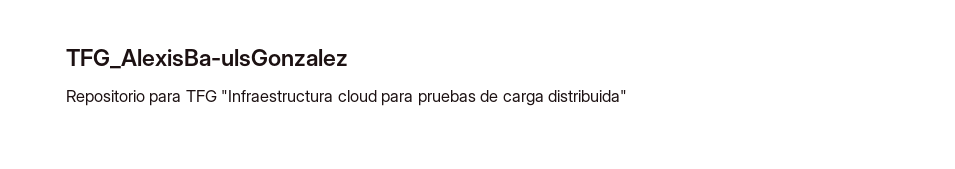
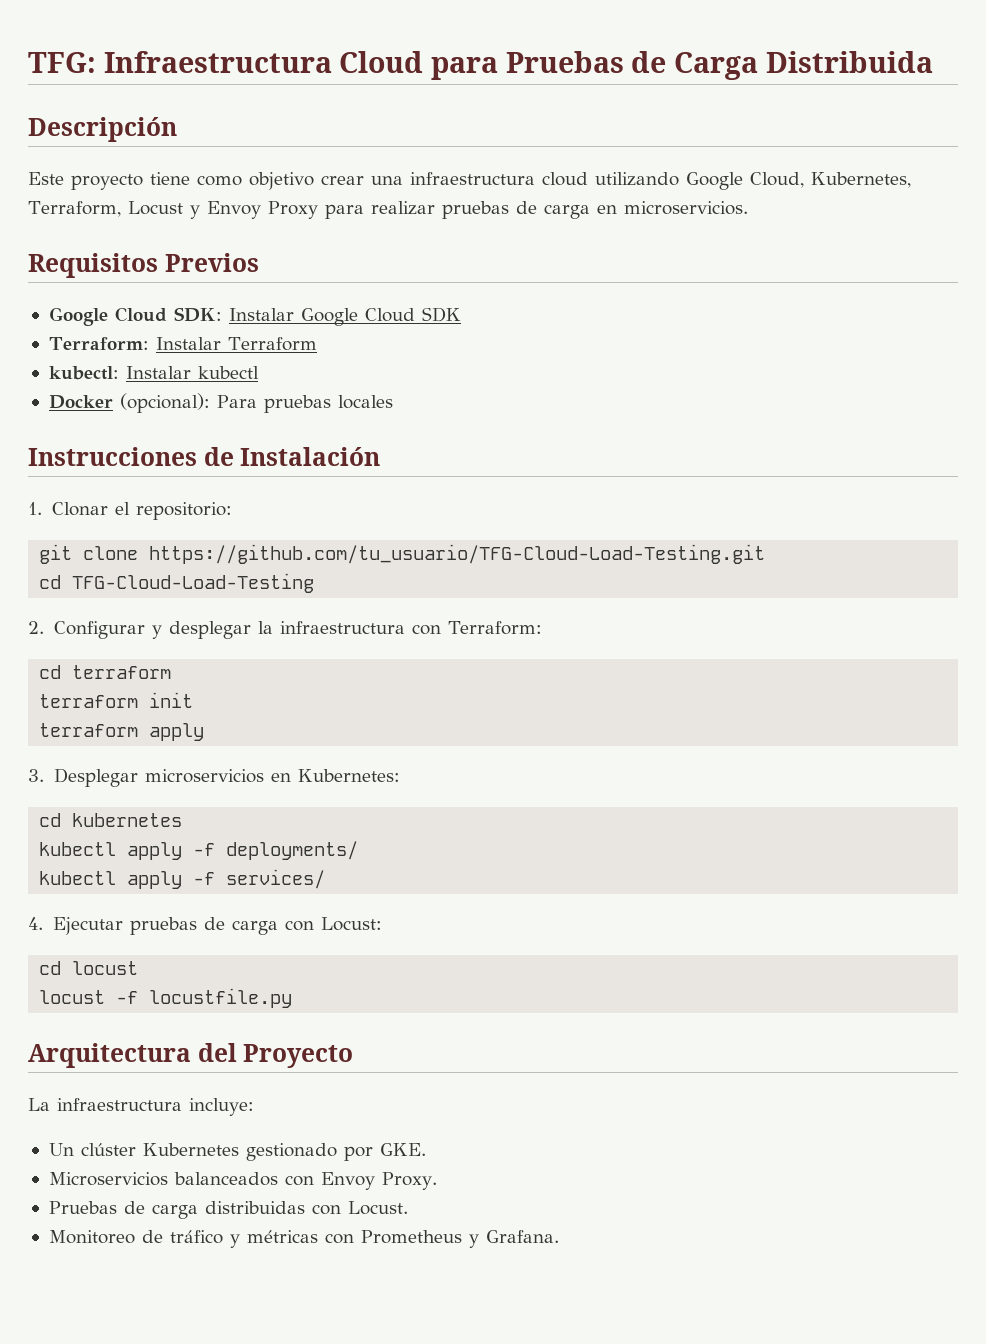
- TFG_AlexisBa-ulsGonzalez
- Repositorio para TFG "Infraestructura cloud para pruebas de carga distribuida"
+ TFG: Infraestructura Cloud para Pruebas de Carga Distribuida
+ Descripción
+ Este proyecto tiene como objetivo crear una infraestructura cloud utilizando Google Cloud, Kubernetes, Terraform, Locust y Envoy Proxy para realizar pruebas de carga en microservicios.
+ Requisitos Previos
+ Google Cloud SDK: Instalar Google Cloud SDK
+ Terraform: Instalar Terraform
+ kubectl: Instalar kubectl
+ Docker (opcional): Para pruebas locales
+ Instrucciones de Instalación
+ 1. Clonar el repositorio:
+ git clone https://github.com/tu_usuario/TFG-Cloud-Load-Testing.git
+ cd TFG-Cloud-Load-Testing
+ 2. Configurar y desplegar la infraestructura con Terraform:
+ cd terraform
+ terraform init
+ terraform apply
+ 3. Desplegar microservicios en Kubernetes:
+ cd kubernetes
+ kubectl apply -f deployments/
+ kubectl apply -f services/
+ 4. Ejecutar pruebas de carga con Locust:
+ cd locust
+ locust -f locustfile.py
+ Arquitectura del Proyecto
+ La infraestructura incluye:
+ Un clúster Kubernetes gestionado por GKE.
+ Microservicios balanceados con Envoy Proxy.
+ Pruebas de carga distribuidas con Locust.
+ Monitoreo de tráfico y métricas con Prometheus y Grafana.

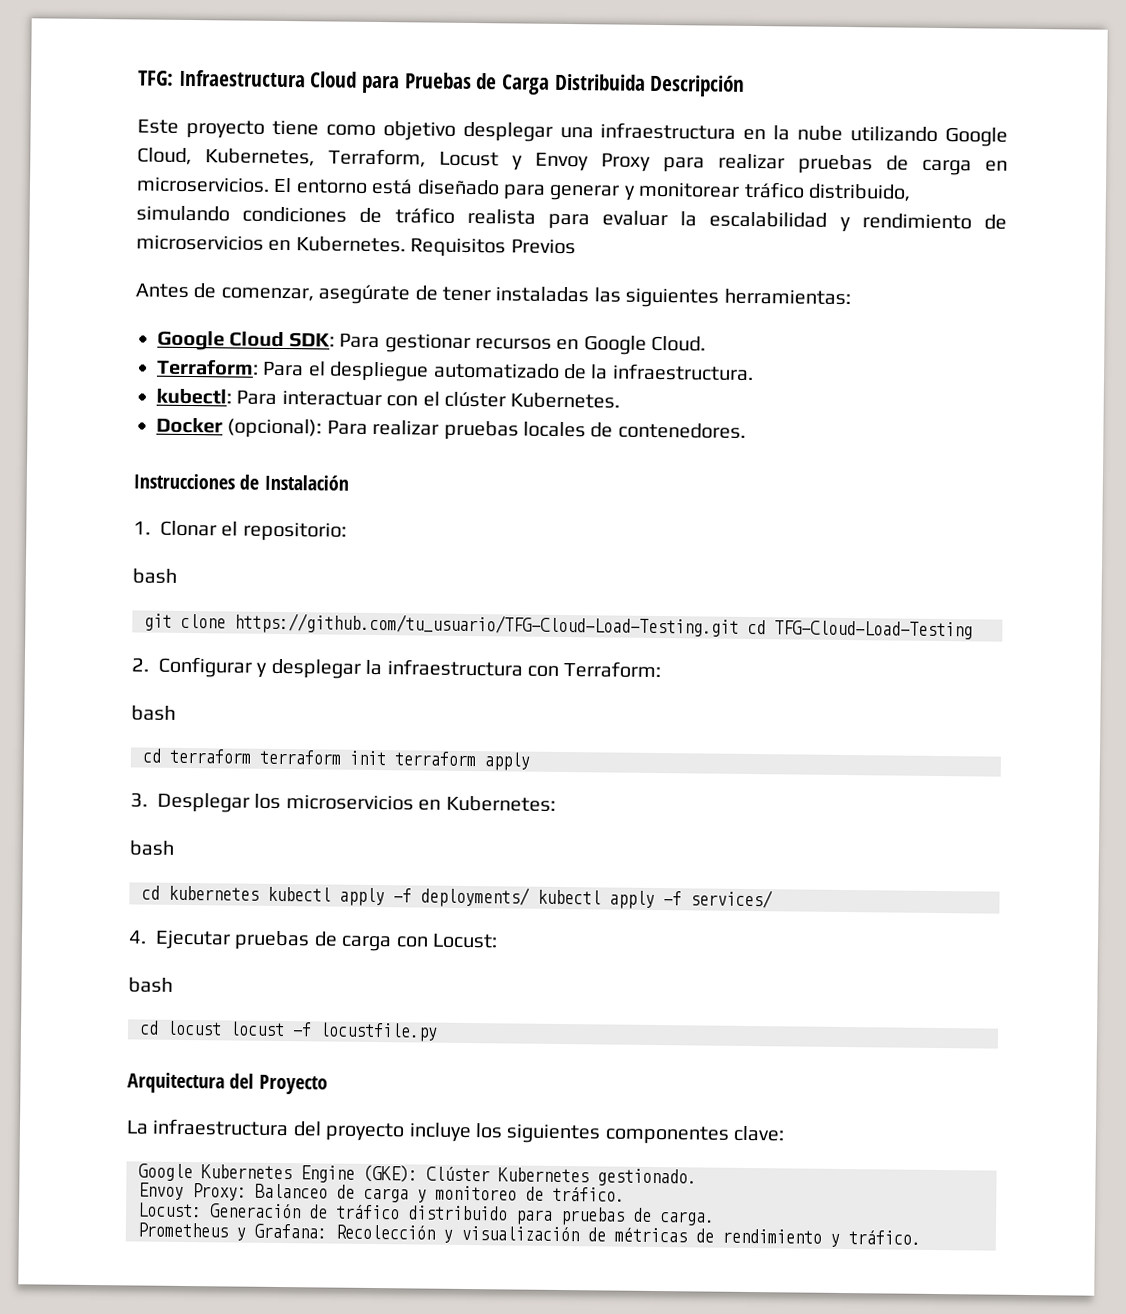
- TFG: Infraestructura Cloud para Pruebas de Carga Distribuida
- Descripción
+ TFG: Infraestructura Cloud para Pruebas de Carga Distribuida Descripción
- Este proyecto tiene como objetivo crear una infraestructura cloud utilizando Google Cloud, Kubernetes, Terraform, Locust y Envoy Proxy para realizar pruebas de carga en microservicios.
- Requisitos Previos
- Google Cloud SDK: Instalar Google Cloud SDK
- Terraform: Instalar Terraform
- kubectl: Instalar kubectl
+ Este proyecto tiene como objetivo desplegar una infraestructura en la nube utilizando Google Cloud, Kubernetes, Terraform, Locust y Envoy Proxy para realizar pruebas de carga en microservicios. El entorno está diseñado para generar y monitorear tráfico distribuido, simulando condiciones de tráfico realista para evaluar la escalabilidad y rendimiento de microservicios en Kubernetes. Requisitos Previos
+ Antes de comenzar, asegúrate de tener instaladas las siguientes herramientas:
+ Google Cloud SDK: Para gestionar recursos en Google Cloud.
+ Terraform: Para el despliegue automatizado de la infraestructura.
+ kubectl: Para interactuar con el clúster Kubernetes.
- Docker (opcional): Para pruebas locales
+ Docker (opcional): Para realizar pruebas locales de contenedores.
  1. Clonar el repositorio:
+ bash
- git clone https://github.com/tu_usuario/TFG-Cloud-Load-Testing.git
- cd TFG-Cloud-Load-Testing
+ git clone https://github.com/tu_usuario/TFG-Cloud-Load-Testing.git cd TFG-Cloud-Load-Testing
  2. Configurar y desplegar la infraestructura con Terraform:
+ bash
- cd terraform
- terraform init
- terraform apply
+ cd terraform terraform init terraform apply
- 3. Desplegar microservicios en Kubernetes:
+ 3. Desplegar los microservicios en Kubernetes:
+ bash
- cd kubernetes
- kubectl apply -f deployments/
- kubectl apply -f services/
+ cd kubernetes kubectl apply -f deployments/ kubectl apply -f services/
  4. Ejecutar pruebas de carga con Locust:
+ bash
- cd locust
- locust -f locustfile.py
+ cd locust locust -f locustfile.py
- La infraestructura incluye:
- Un clúster Kubernetes gestionado por GKE.
- Microservicios balanceados con Envoy Proxy.
- Pruebas de carga distribuidas con Locust.
- Monitoreo de tráfico y métricas con Prometheus y Grafana.
+ La infraestructura del proyecto incluye los siguientes componentes clave:
+ Google Kubernetes Engine (GKE): Clúster Kubernetes gestionado.
+ Envoy Proxy: Balanceo de carga y monitoreo de tráfico.
+ Locust: Generación de tráfico distribuido para pruebas de carga.
+ Prometheus y Grafana: Recolección y visualización de métricas de rendimiento y tráfico.

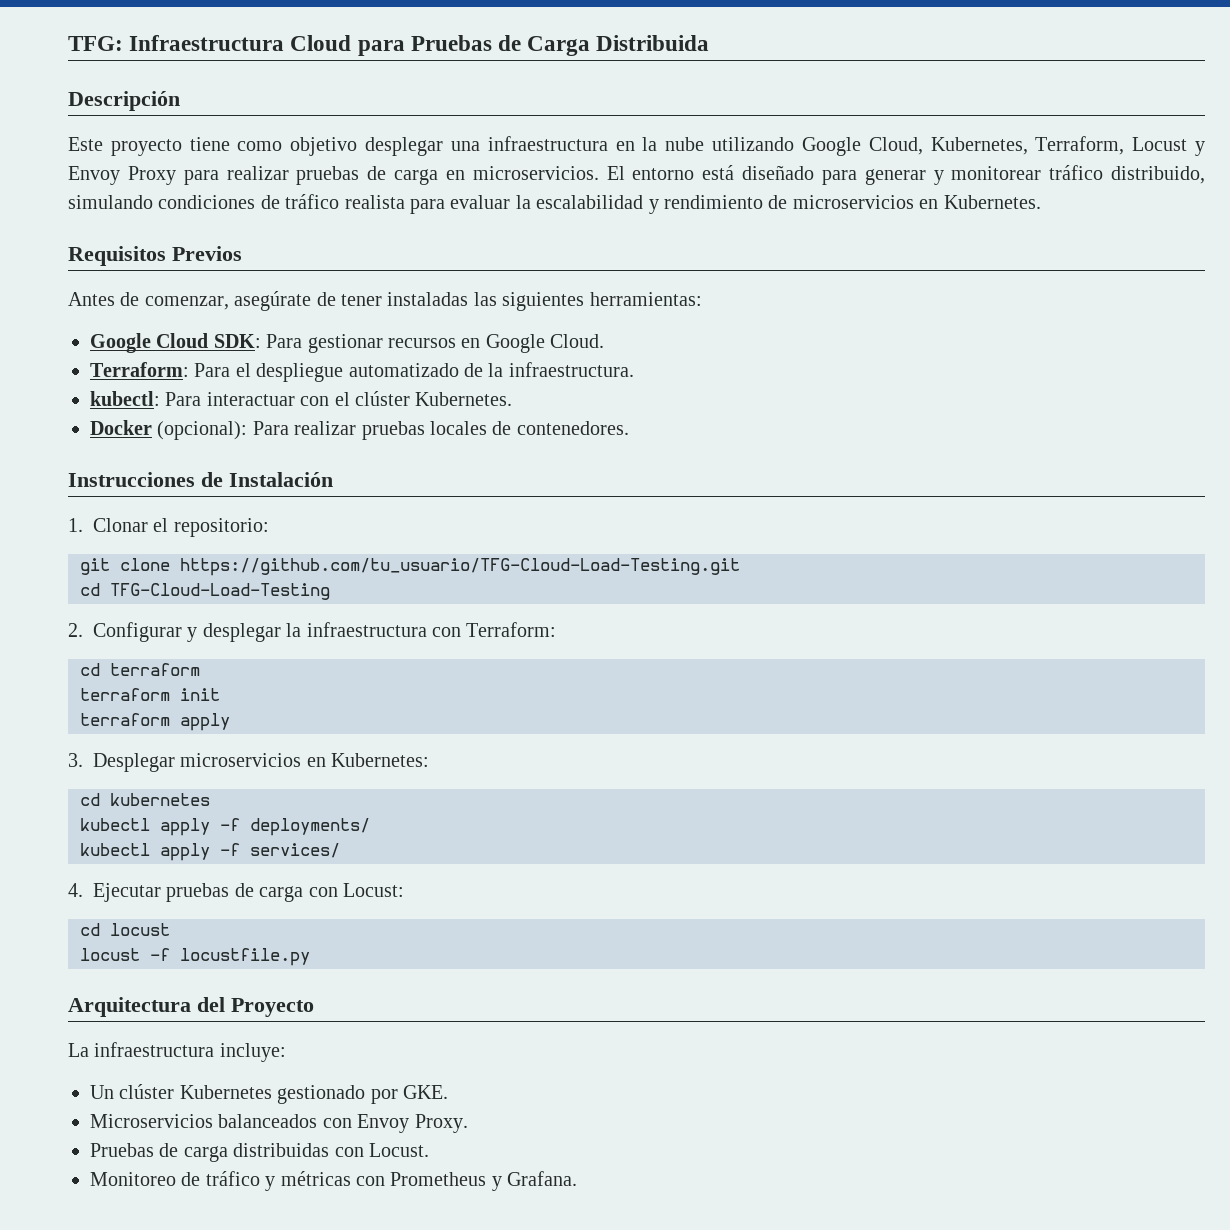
- TFG: Infraestructura Cloud para Pruebas de Carga Distribuida Descripción
+ TFG: Infraestructura Cloud para Pruebas de Carga Distribuida
+ Descripción
- El entorno está diseñado para generar y monitorear tráfico distribuido, simulando condiciones de tráfico realista para evaluar la escalabilidad y rendimiento de microservicios en Kubernetes. Requisitos Previos
+ El entorno está diseñado para generar y monitorear tráfico distribuido, simulando condiciones de tráfico realista para evaluar la escalabilidad y rendimiento de microservicios en Kubernetes.
+ Requisitos Previos
  1. Clonar el repositorio:
- bash
- git clone https://github.com/tu_usuario/TFG-Cloud-Load-Testing.git cd TFG-Cloud-Load-Testing
+ git clone https://github.com/tu_usuario/TFG-Cloud-Load-Testing.git
+ cd TFG-Cloud-Load-Testing
  2. Configurar y desplegar la infraestructura con Terraform:
- bash
- cd terraform terraform init terraform apply
+ cd terraform
+ terraform init
+ terraform apply
- 3. Desplegar los microservicios en Kubernetes:
- bash
+ 3. Desplegar microservicios en Kubernetes:
- cd kubernetes kubectl apply -f deployments/ kubectl apply -f services/
+ cd kubernetes
+ kubectl apply -f deployments/
+ kubectl apply -f services/
  4. Ejecutar pruebas de carga con Locust:
- bash
- cd locust locust -f locustfile.py
+ cd locust
+ locust -f locustfile.py
- La infraestructura del proyecto incluye los siguientes componentes clave:
- Google Kubernetes Engine (GKE): Clúster Kubernetes gestionado.
- Envoy Proxy: Balanceo de carga y monitoreo de tráfico.
- Locust: Generación de tráfico distribuido para pruebas de carga.
- Prometheus y Grafana: Recolección y visualización de métricas de rendimiento y tráfico.
+ La infraestructura incluye:
+ Un clúster Kubernetes gestionado por GKE.
+ Microservicios balanceados con Envoy Proxy.
+ Pruebas de carga distribuidas con Locust.
+ Monitoreo de tráfico y métricas con Prometheus y Grafana.

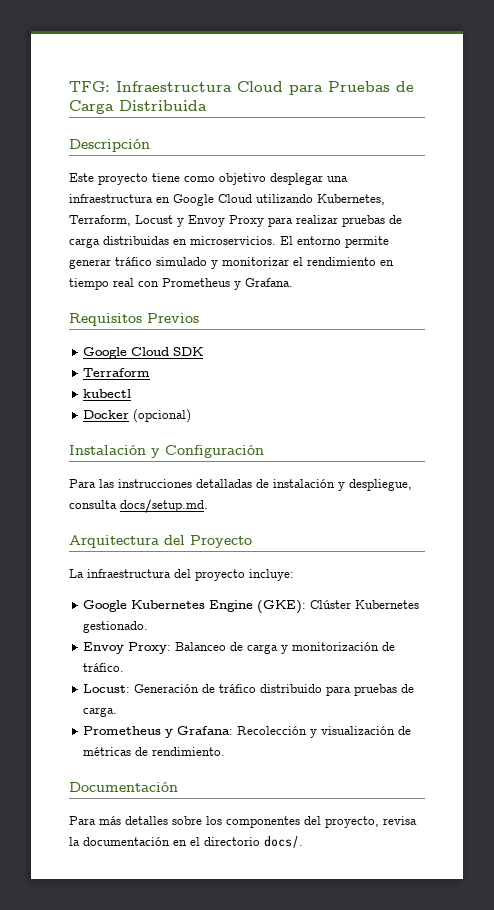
- Este proyecto tiene como objetivo desplegar una infraestructura en la nube utilizando Google Cloud, Kubernetes, Terraform, Locust y Envoy Proxy para realizar pruebas de carga en microservicios.
+ Este proyecto tiene como objetivo desplegar una infraestructura en Google Cloud utilizando Kubernetes, Terraform, Locust y Envoy Proxy para realizar pruebas de carga distribuidas en microservicios.
- El entorno está diseñado para generar y monitorear tráfico distribuido, simulando condiciones de tráfico realista para evaluar la escalabilidad y rendimiento de microservicios en Kubernetes.
+ El entorno permite generar tráfico simulado y monitorizar el rendimiento en tiempo real con Prometheus y Grafana.
  Requisitos Previos
- Antes de comenzar, asegúrate de tener instaladas las siguientes herramientas:
- Google Cloud SDK: Para gestionar recursos en Google Cloud.
- Terraform: Para el despliegue automatizado de la infraestructura.
- kubectl: Para interactuar con el clúster Kubernetes.
- Docker (opcional): Para realizar pruebas locales de contenedores.
- Instrucciones de Instalación
- 1. Clonar el repositorio:
- git clone https://github.com/tu_usuario/TFG-Cloud-Load-Testing.git
- cd TFG-Cloud-Load-Testing
- 2. Configurar y desplegar la infraestructura con Terraform:
- cd terraform
- terraform init
- terraform apply
- 3. Desplegar microservicios en Kubernetes:
- cd kubernetes
- kubectl apply -f deployments/
- kubectl apply -f services/
- 4. Ejecutar pruebas de carga con Locust:
- cd locust
- locust -f locustfile.py
+ Google Cloud SDK
+ Terraform
+ kubectl
+ Docker (opcional)
+ Instalación y Configuración
+ Para las instrucciones detalladas de instalación y despliegue, consulta docs/setup.md.
- La infraestructura incluye:
+ La infraestructura del proyecto incluye:
- Un clúster Kubernetes gestionado por GKE.
- Microservicios balanceados con Envoy Proxy.
- Pruebas de carga distribuidas con Locust.
- Monitoreo de tráfico y métricas con Prometheus y Grafana.
+ Google Kubernetes Engine (GKE): Clúster Kubernetes gestionado.
+ Envoy Proxy: Balanceo de carga y monitorización de tráfico.
+ Locust: Generación de tráfico distribuido para pruebas de carga.
+ Prometheus y Grafana: Recolección y visualización de métricas de rendimiento.
+ Documentación
+ Para más detalles sobre los componentes del proyecto, revisa la documentación en el directorio docs/.

